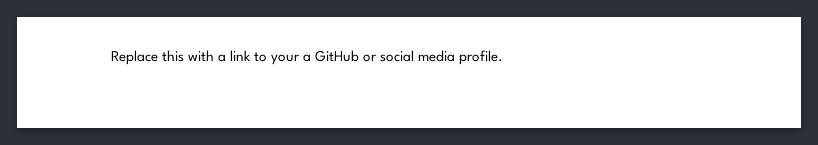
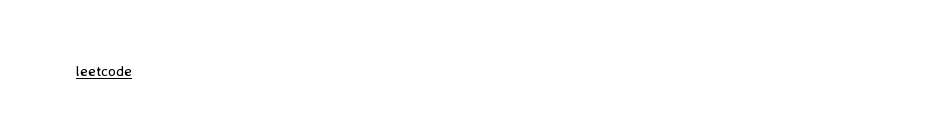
- Replace this with a link to your a GitHub or social media profile.
+ leetcode

